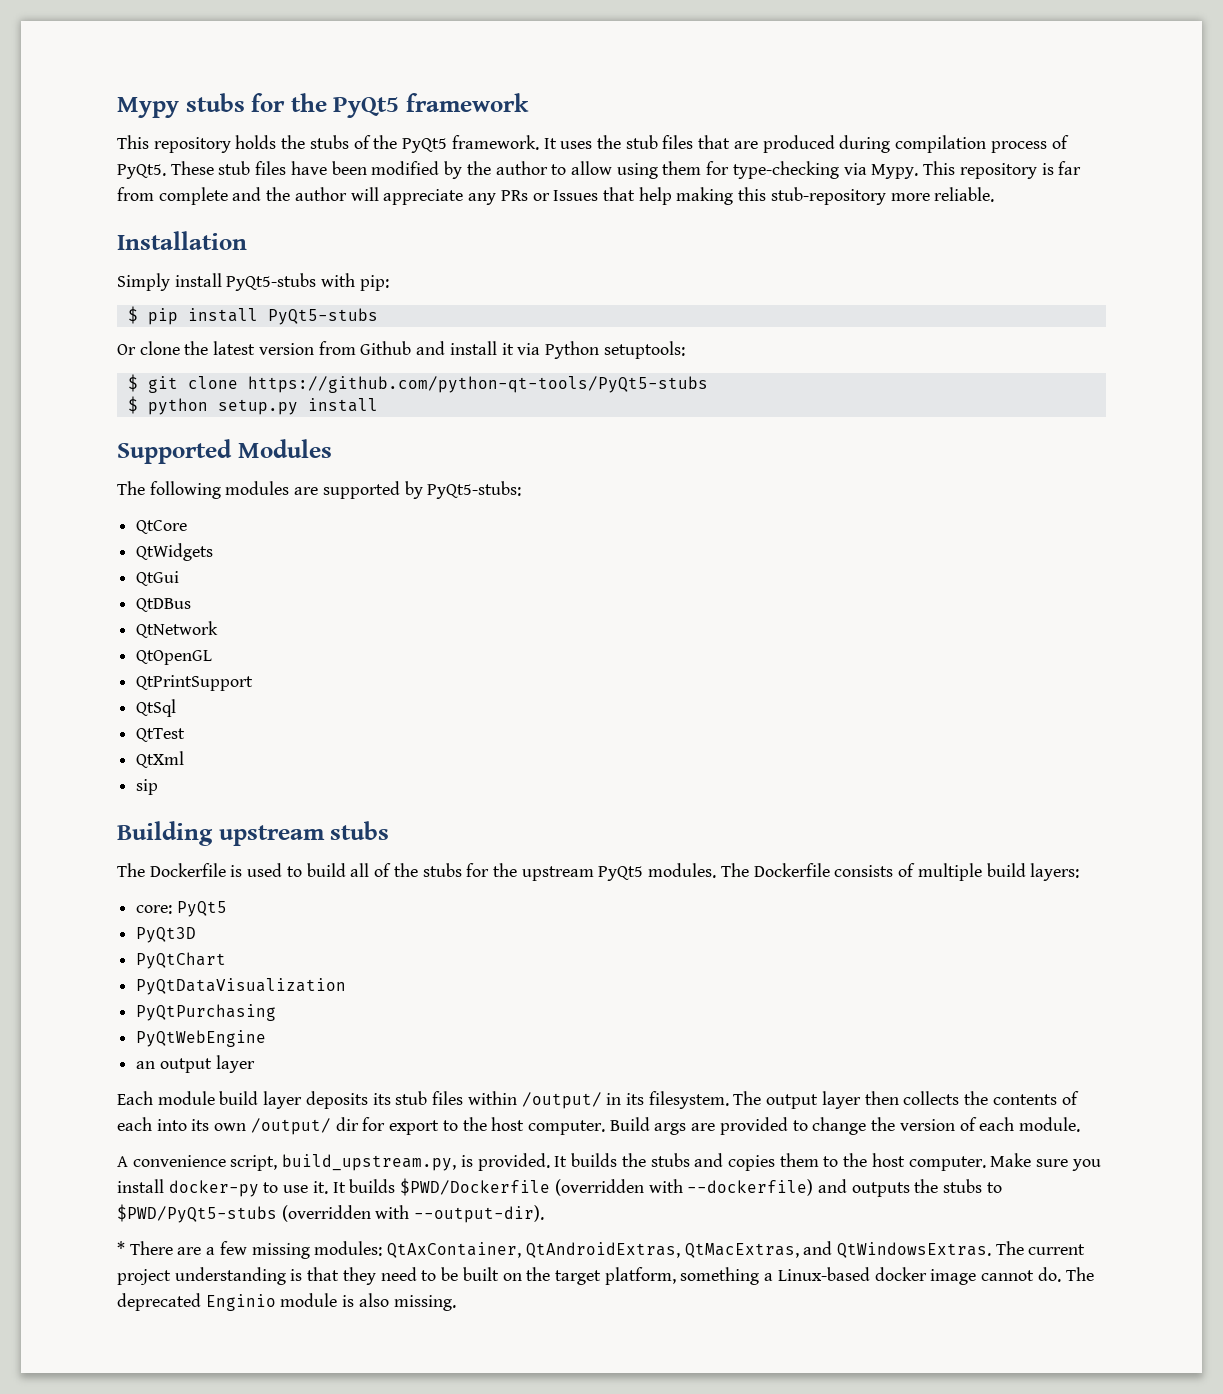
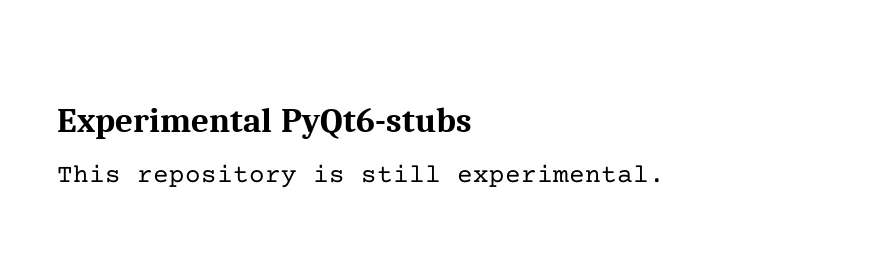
- Mypy stubs for the PyQt5 framework
- This repository holds the stubs of the PyQt5 framework. It uses the stub files that are produced during compilation process of PyQt5. These stub files have been modified by the author to allow using them for type-checking via Mypy. This repository is far from complete and the author will appreciate any PRs or Issues that help making this stub-repository more reliable.
- Installation
- Simply install PyQt5-stubs with pip:
- $ pip install PyQt5-stubs
- Or clone the latest version from Github and install it via Python setuptools:
- $ git clone https://github.com/python-qt-tools/PyQt5-stubs
- $ python setup.py install
- Supported Modules
- The following modules are supported by PyQt5-stubs:
- QtCore
- QtWidgets
- QtGui
- QtDBus
- QtNetwork
- QtOpenGL
- QtPrintSupport
- QtSql
- QtTest
- QtXml
- sip
- Building upstream stubs
- The Dockerfile is used to build all of the stubs for the upstream PyQt5 modules. The Dockerfile consists of multiple build layers:
- core: PyQt5
- PyQt3D
- PyQtChart
- PyQtDataVisualization
- PyQtPurchasing
- PyQtWebEngine
- an output layer
- Each module build layer deposits its stub files within /output/ in its filesystem. The output layer then collects the contents of each into its own /output/ dir for export to the host computer. Build args are provided to change the version of each module.
- A convenience script, build_upstream.py, is provided. It builds the stubs and copies them to the host computer. Make sure you install docker-py to use it. It builds $PWD/Dockerfile (overridden with --dockerfile) and outputs the stubs to $PWD/PyQt5-stubs (overridden with --output-dir).
- * There are a few missing modules: QtAxContainer, QtAndroidExtras, QtMacExtras, and QtWindowsExtras. The current project understanding is that they need to be built on the target platform, something a Linux-based docker image cannot do. The deprecated Enginio module is also missing.
+ Experimental PyQt6-stubs
+ This repository is still experimental.

